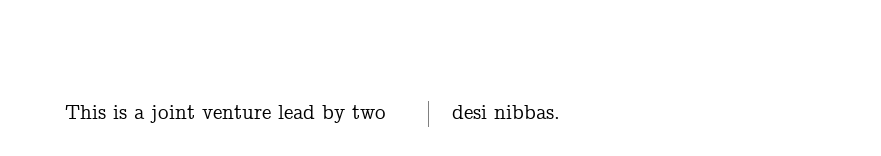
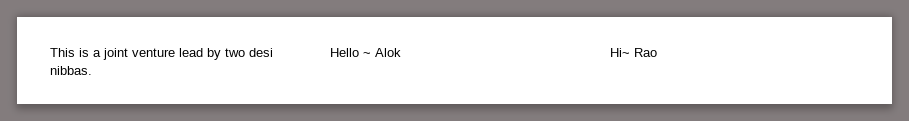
+ Hello ~ Alok
+ Hi~ Rao

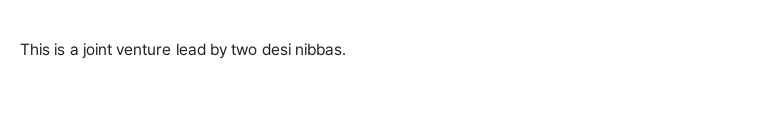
- Hello ~ Alok
- Hi~ Rao

